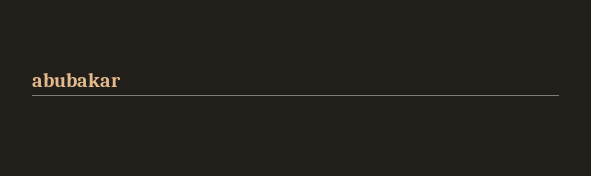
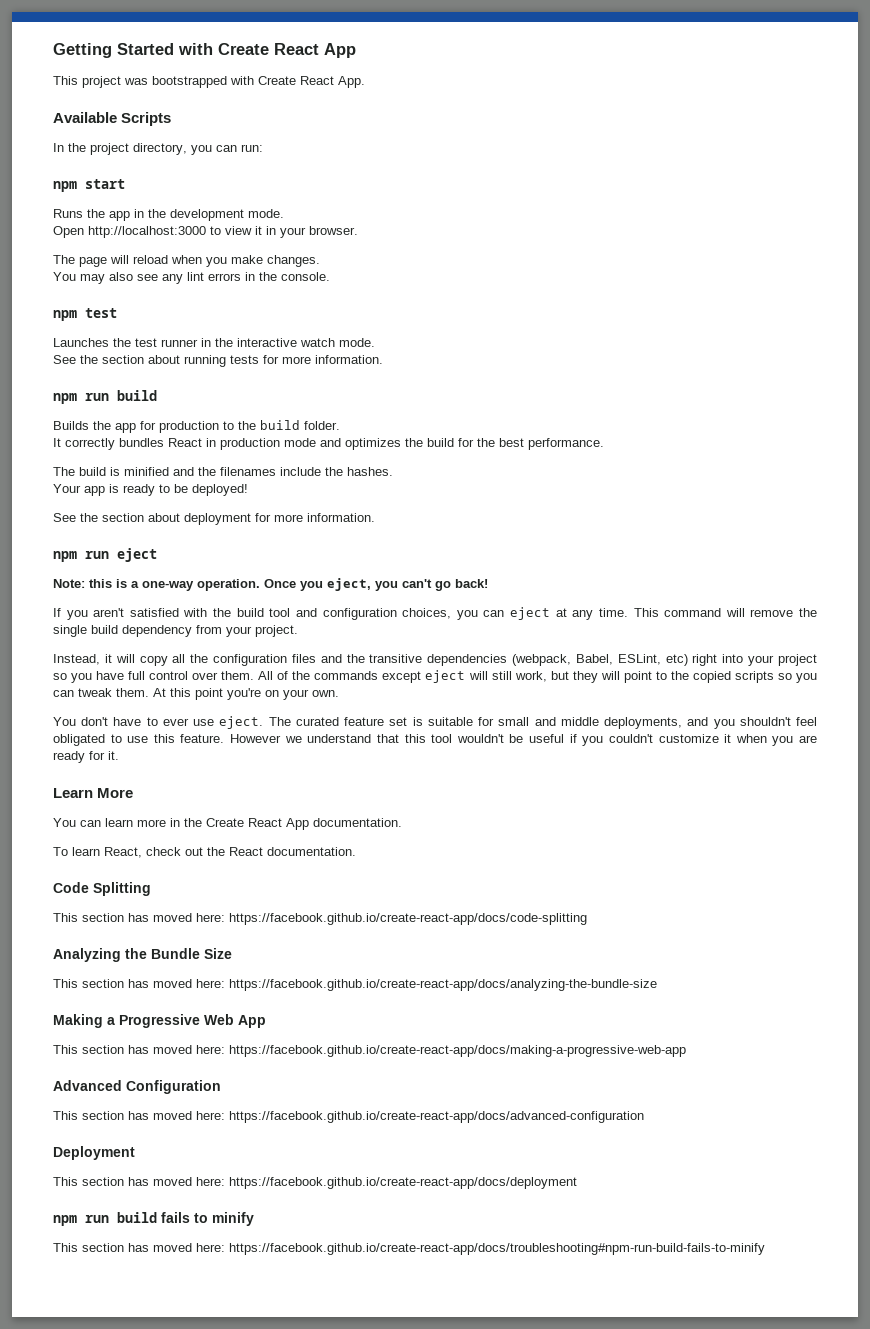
- abubakar
+ Getting Started with Create React App
+ This project was bootstrapped with Create React App.
+ Available Scripts
+ In the project directory, you can run:
+ npm start
+ Runs the app in the development mode.
+ Open http://localhost:3000 to view it in your browser.
+ The page will reload when you make changes.
+ You may also see any lint errors in the console.
+ npm test
+ Launches the test runner in the interactive watch mode.
+ See the section about running tests for more information.
+ npm run build
+ Builds the app for production to the build folder.
+ It correctly bundles React in production mode and optimizes the build for the best performance.
+ The build is minified and the filenames include the hashes.
+ Your app is ready to be deployed!
+ See the section about deployment for more information.
+ npm run eject
+ Note: this is a one-way operation. Once you eject, you can't go back!
+ If you aren't satisfied with the build tool and configuration choices, you can eject at any time. This command will remove the single build dependency from your project.
+ Instead, it will copy all the configuration files and the transitive dependencies (webpack, Babel, ESLint, etc) right into your project so you have full control over them. All of the commands except eject will still work, but they will point to the copied scripts so you can tweak them. At this point you're on your own.
+ You don't have to ever use eject. The curated feature set is suitable for small and middle deployments, and you shouldn't feel obligated to use this feature. However we understand that this tool wouldn't be useful if you couldn't customize it when you are ready for it.
+ Learn More
+ You can learn more in the Create React App documentation.
+ To learn React, check out the React documentation.
+ Code Splitting
+ This section has moved here: https://facebook.github.io/create-react-app/docs/code-splitting
+ Analyzing the Bundle Size
+ This section has moved here: https://facebook.github.io/create-react-app/docs/analyzing-the-bundle-size
+ Making a Progressive Web App
+ This section has moved here: https://facebook.github.io/create-react-app/docs/making-a-progressive-web-app
+ Advanced Configuration
+ This section has moved here: https://facebook.github.io/create-react-app/docs/advanced-configuration
+ Deployment
+ This section has moved here: https://facebook.github.io/create-react-app/docs/deployment
+ npm run build fails to minify
+ This section has moved here: https://facebook.github.io/create-react-app/docs/troubleshooting#npm-run-build-fails-to-minify

